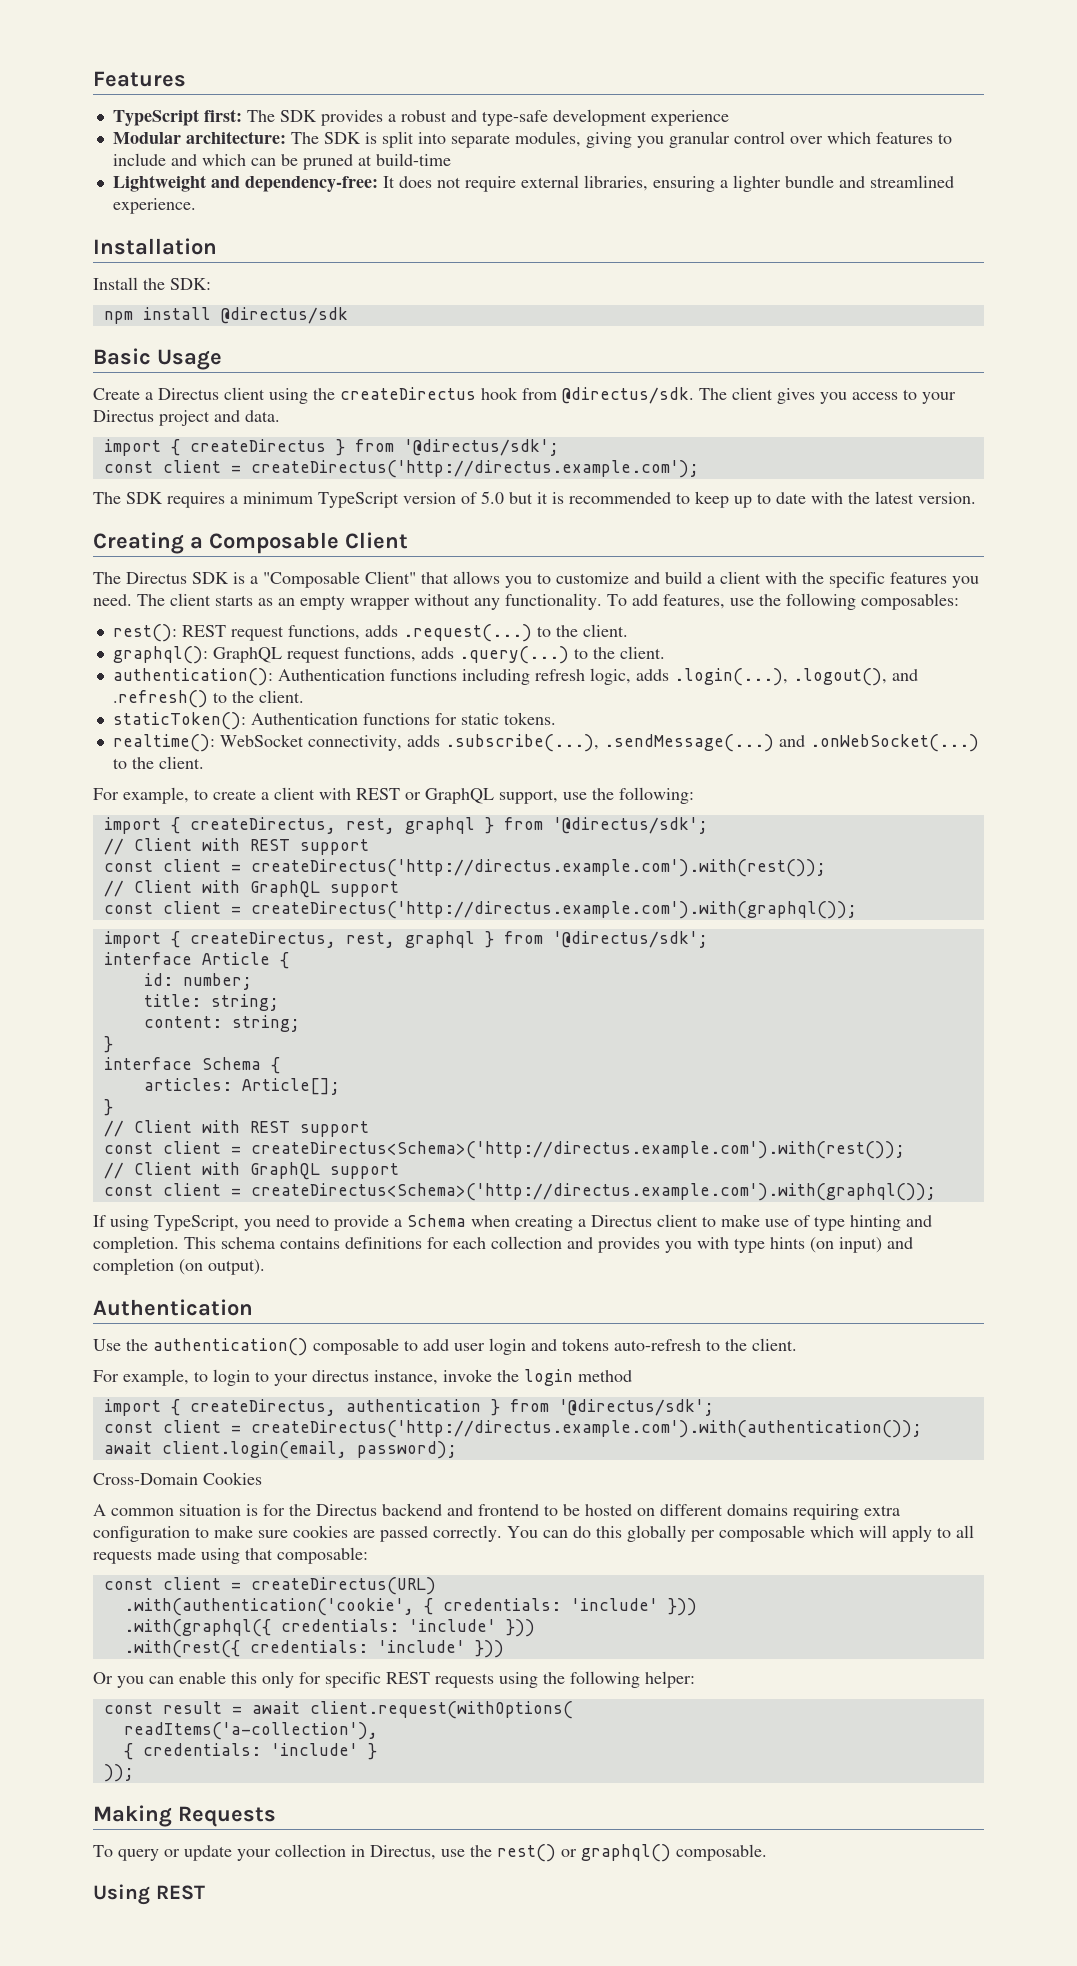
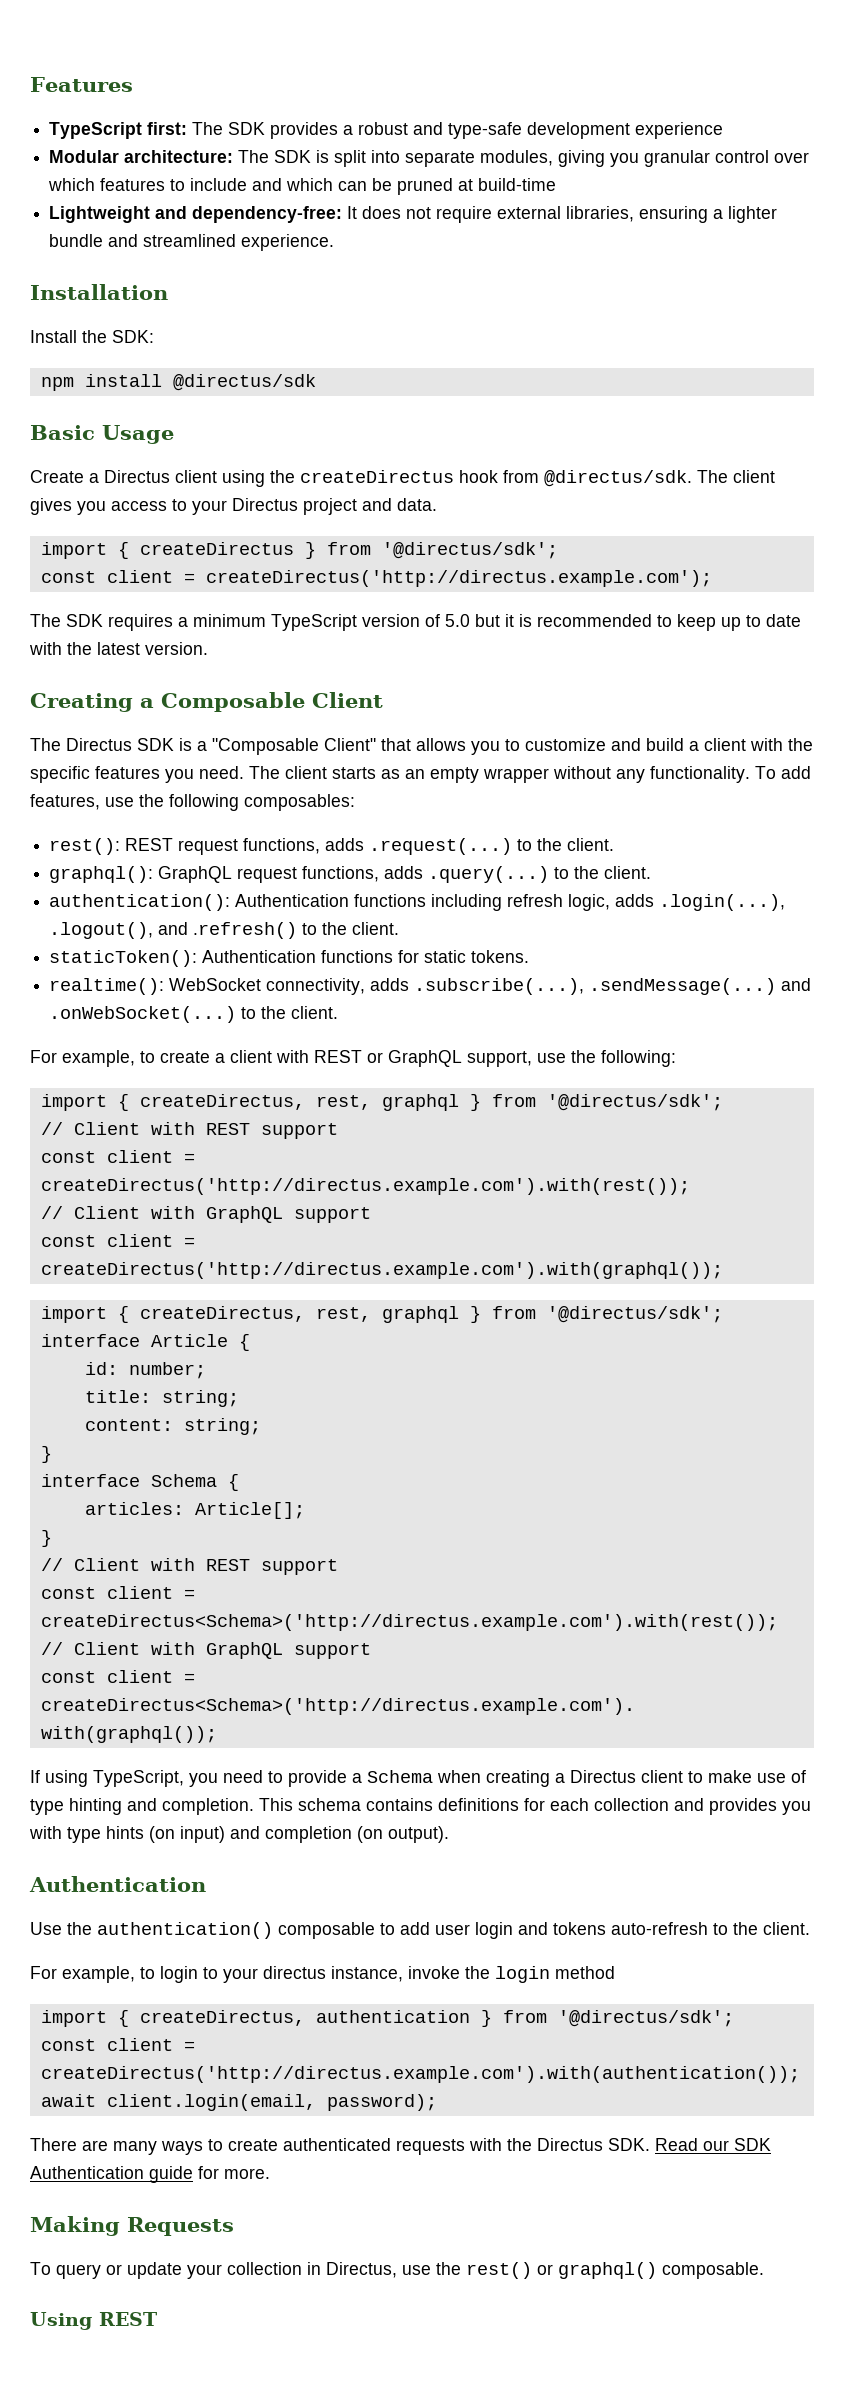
- Cross-Domain Cookies
- A common situation is for the Directus backend and frontend to be hosted on different domains requiring extra configuration to make sure cookies are passed correctly. You can do this globally per composable which will apply to all requests made using that composable:
- const client = createDirectus(URL)
- .with(authentication('cookie', { credentials: 'include' }))
- .with(graphql({ credentials: 'include' }))
- .with(rest({ credentials: 'include' }))
- Or you can enable this only for specific REST requests using the following helper:
- const result = await client.request(withOptions(
- readItems('a-collection'),
- { credentials: 'include' }
- ));
+ There are many ways to create authenticated requests with the Directus SDK. Read our SDK Authentication guide for more.

